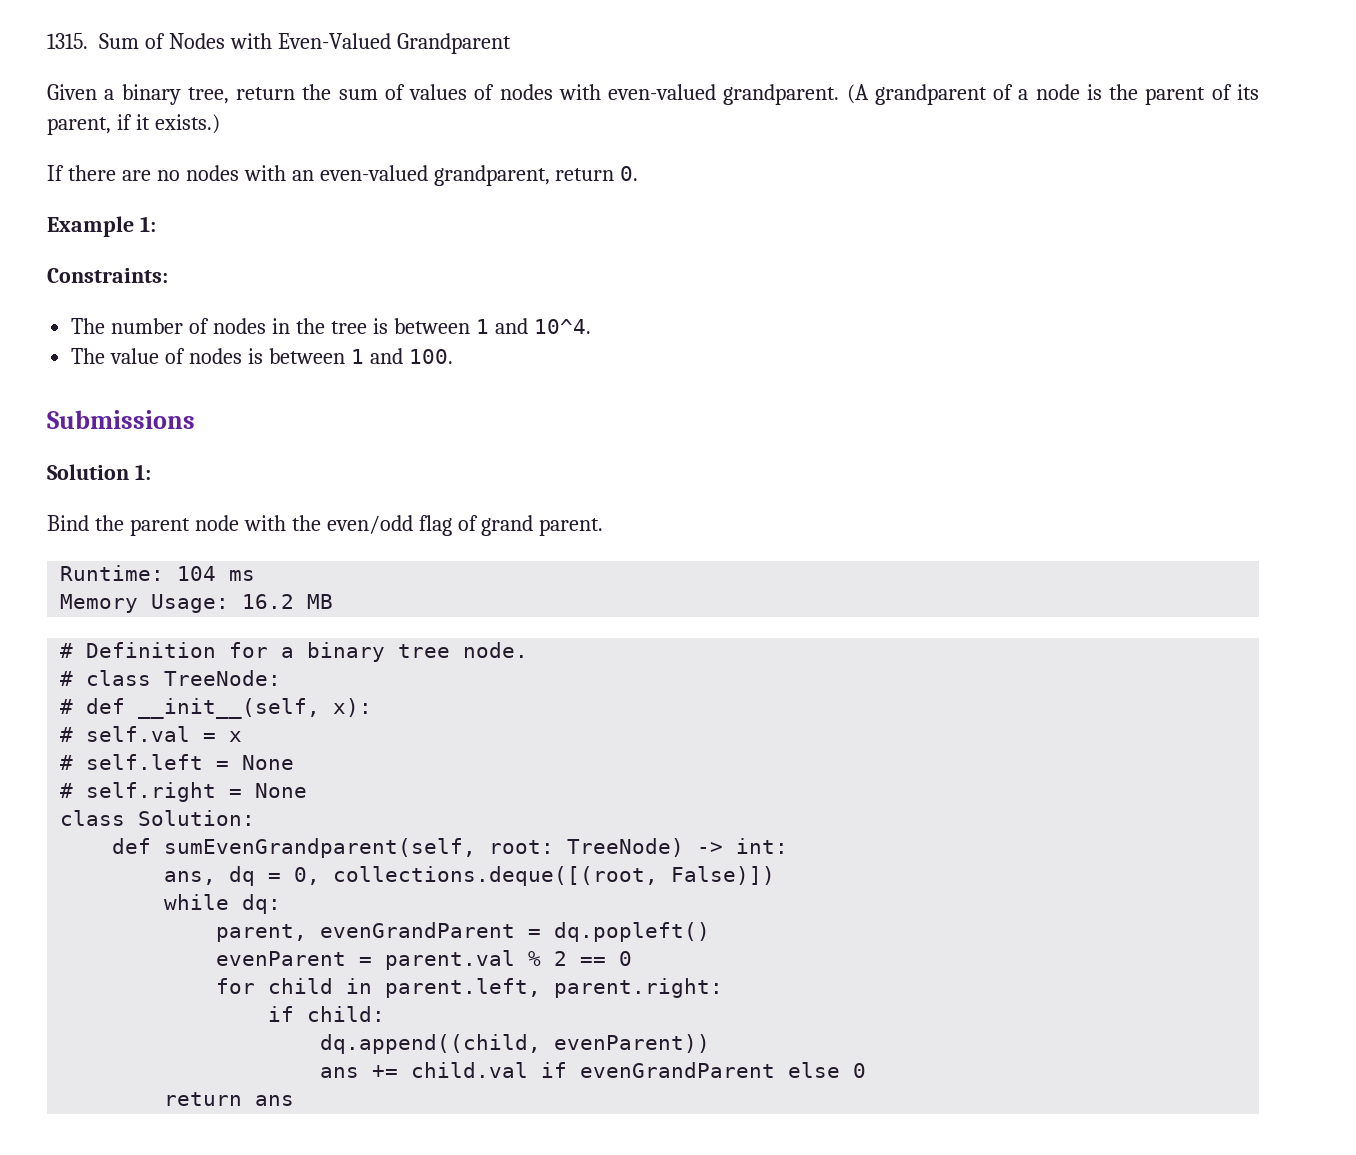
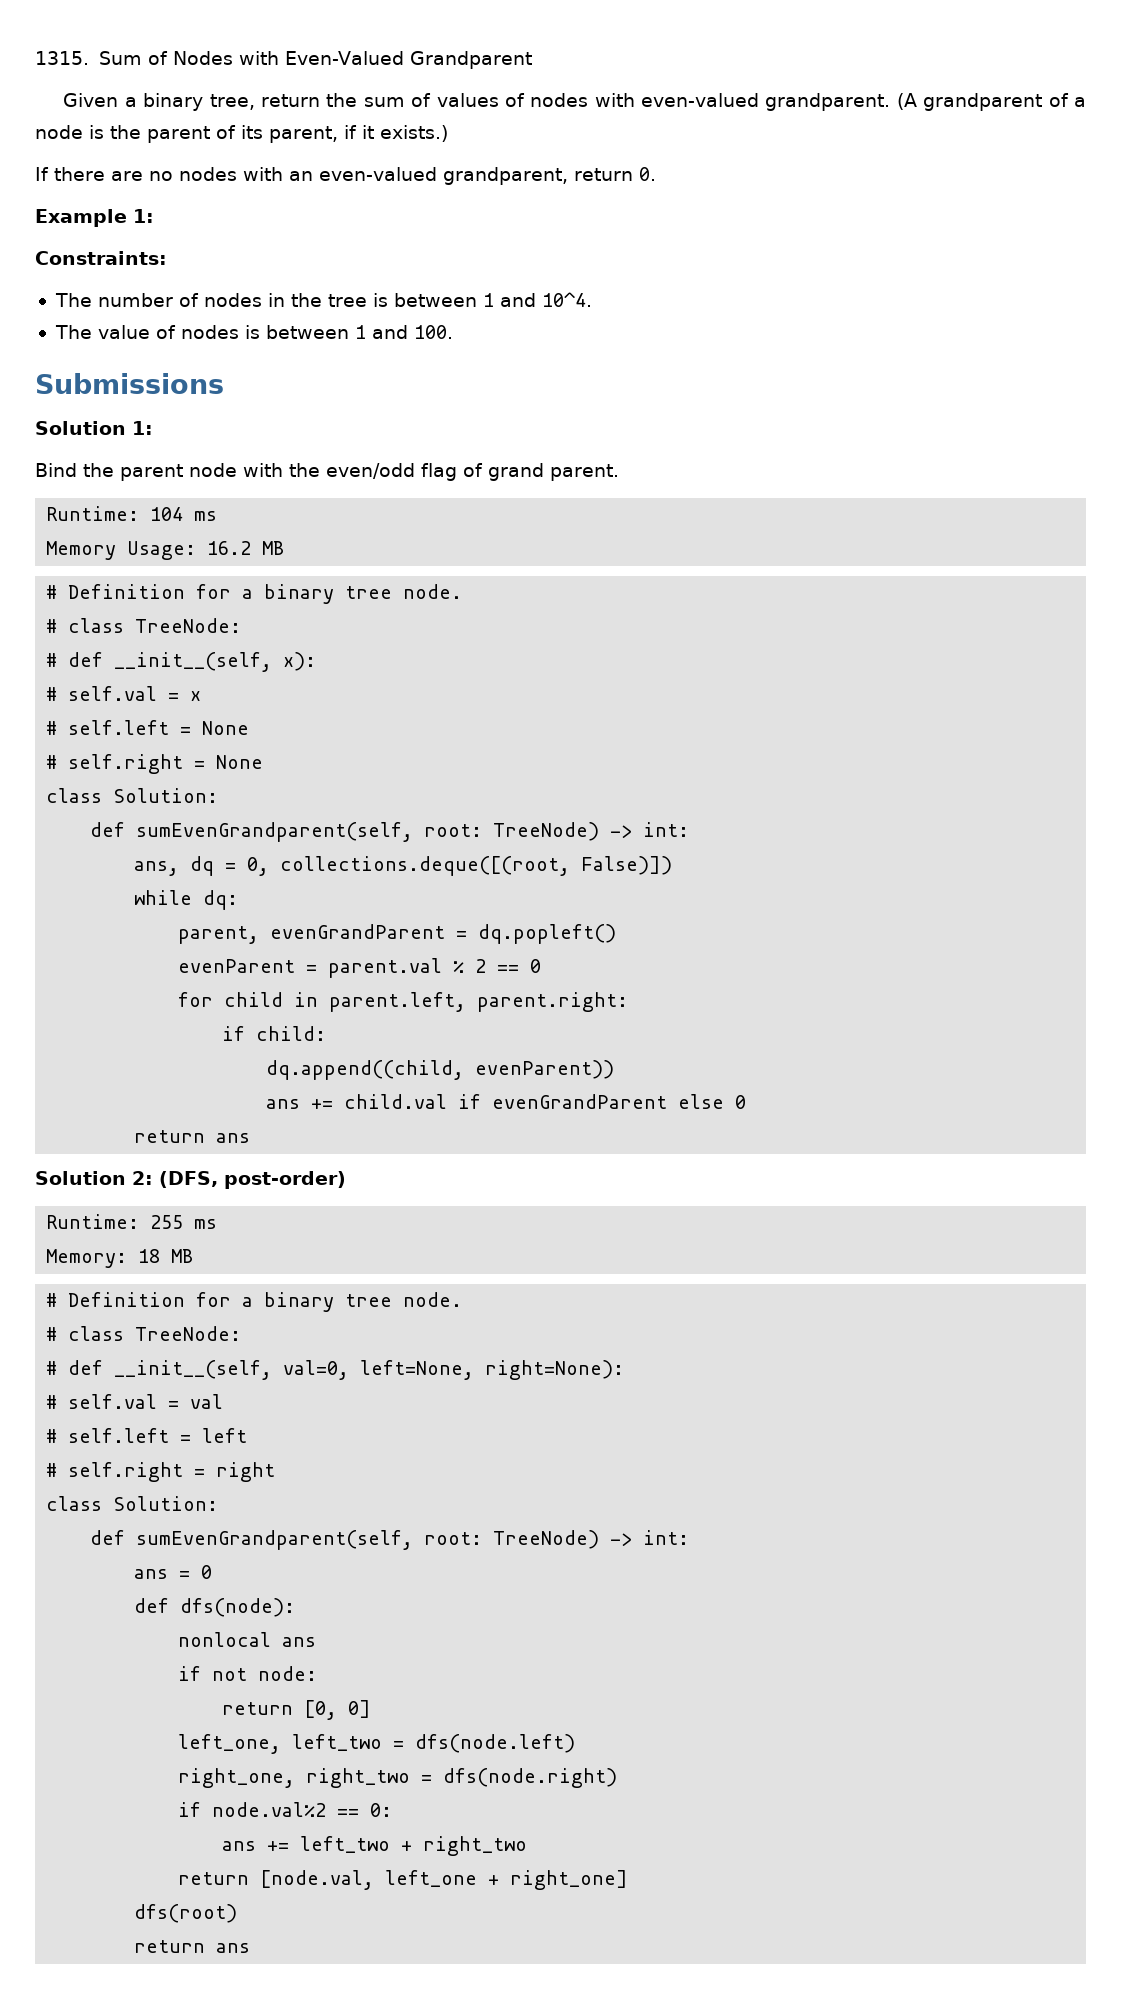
+ Solution 2: (DFS, post-order)
+ Runtime: 255 ms
+ Memory: 18 MB
+ # Definition for a binary tree node.
+ # class TreeNode:
+ # def __init__(self, val=0, left=None, right=None):
+ # self.val = val
+ # self.left = left
+ # self.right = right
+ class Solution:
+ def sumEvenGrandparent(self, root: TreeNode) -> int:
+ ans = 0
+ def dfs(node):
+ nonlocal ans
+ if not node:
+ return [0, 0]
+ left_one, left_two = dfs(node.left)
+ right_one, right_two = dfs(node.right)
+ if node.val%2 == 0:
+ ans += left_two + right_two
+ return [node.val, left_one + right_one]
+ dfs(root)
+ return ans

